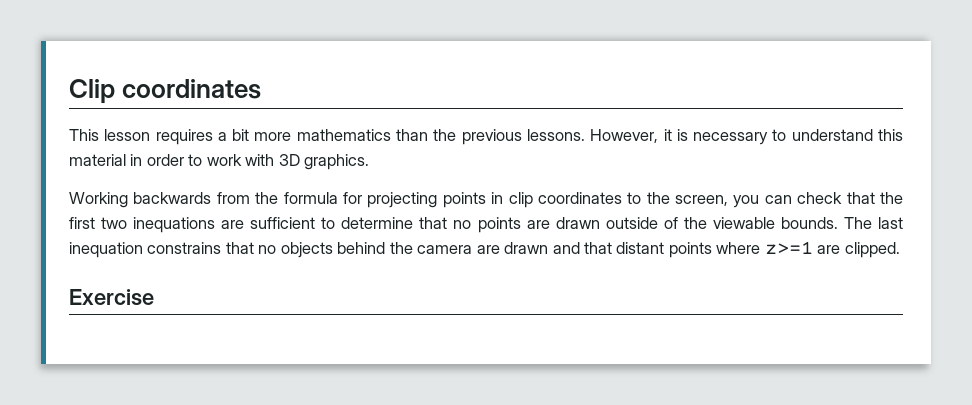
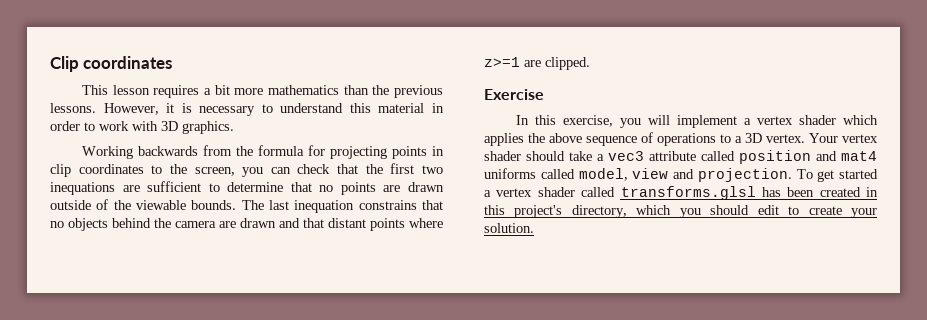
+ In this exercise, you will implement a vertex shader which applies the above sequence of operations to a 3D vertex. Your vertex shader should take a vec3 attribute called position and mat4 uniforms called model, view and projection. To get started a vertex shader called transforms.glsl has been created in this project's directory, which you should edit to create your solution.

